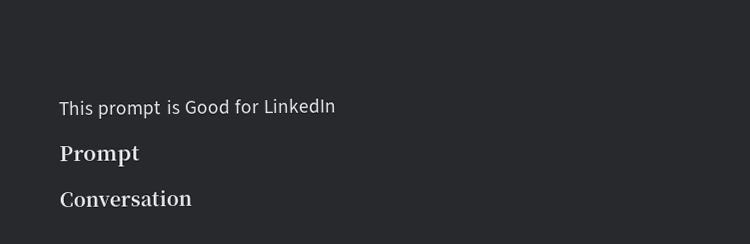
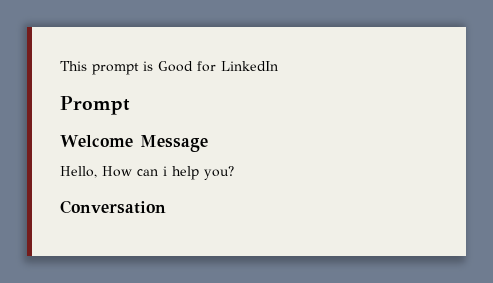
+ Welcome Message
+ Hello, How can i help you?

